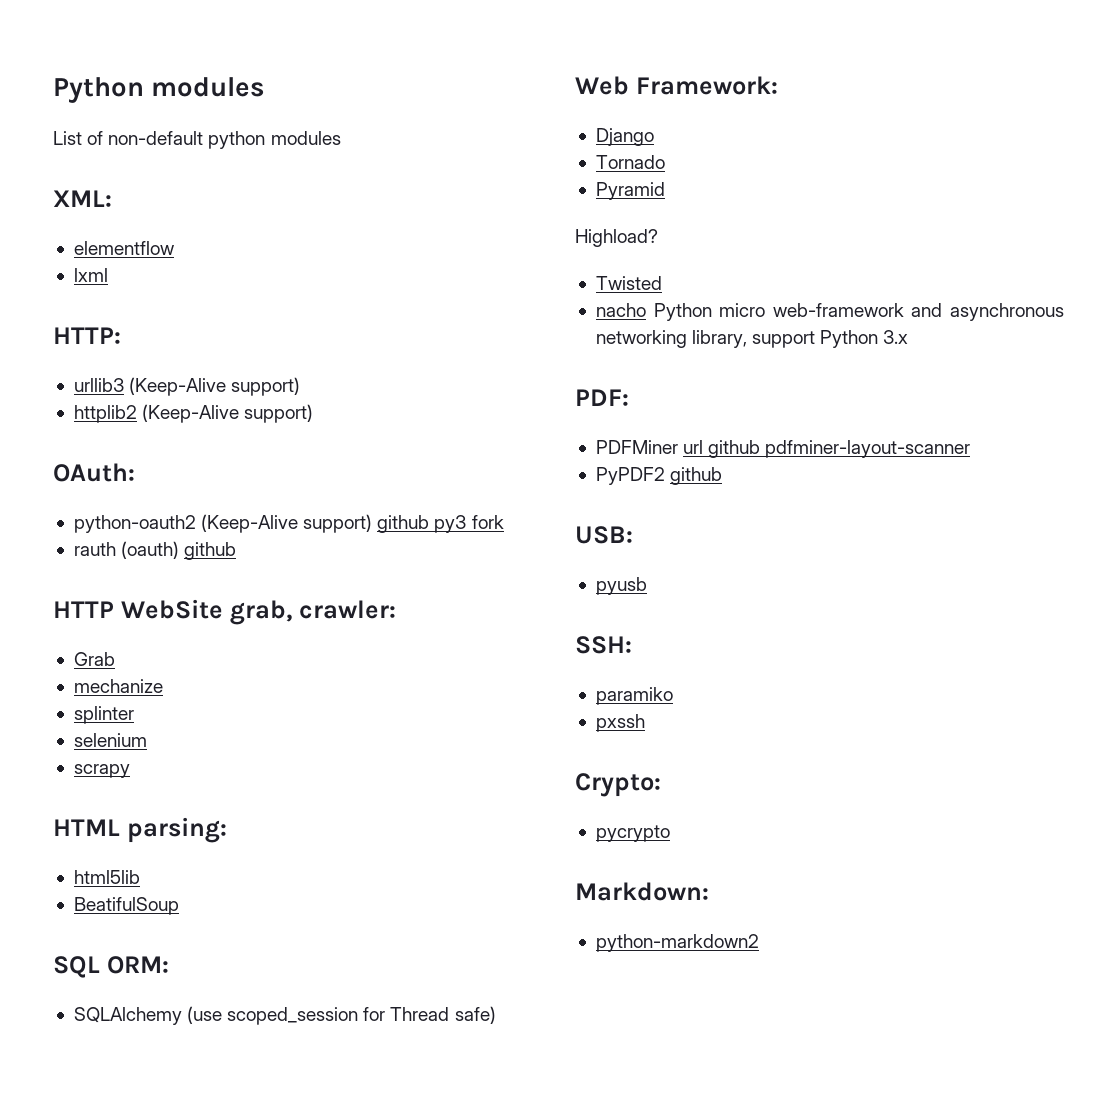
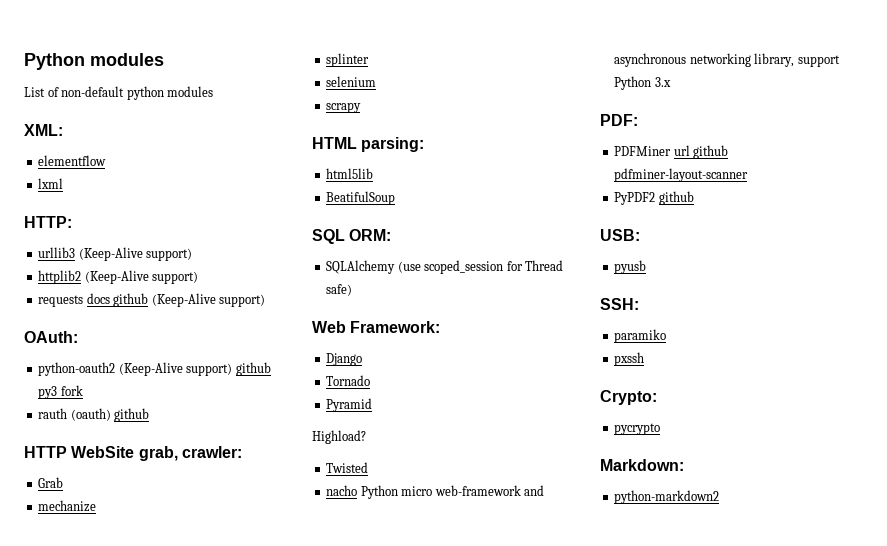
+ requests docs github (Keep-Alive support)

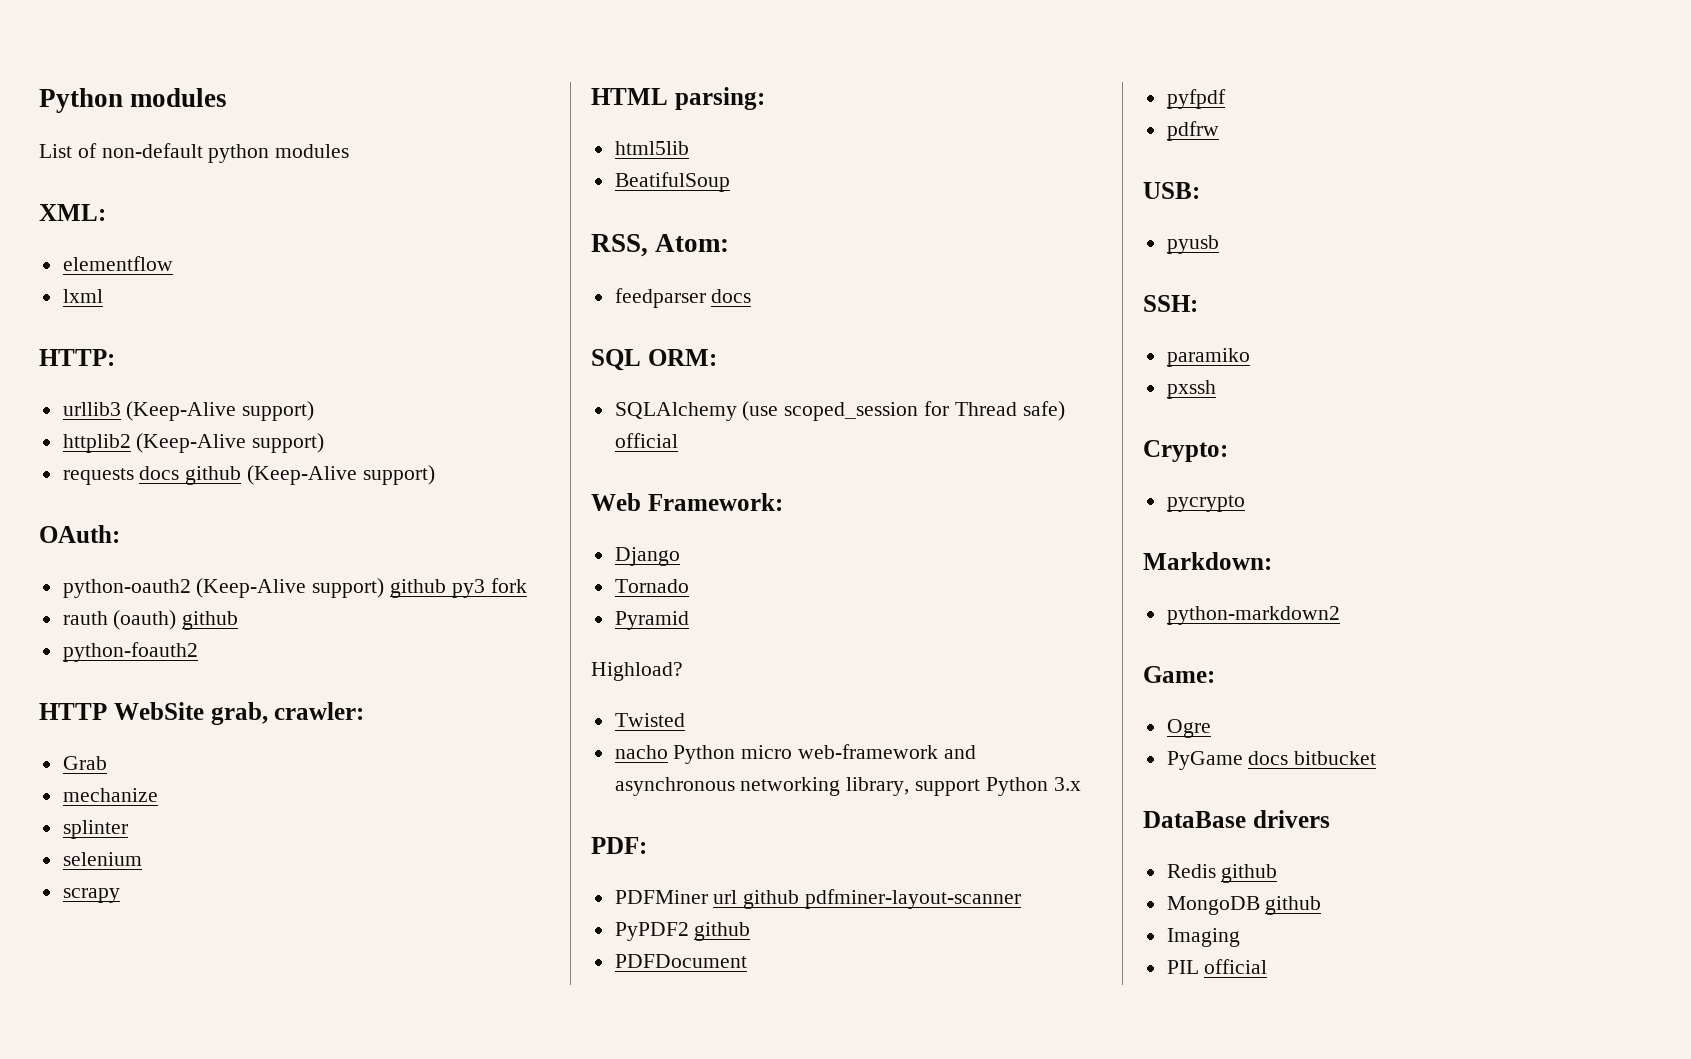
+ python-foauth2
+ RSS, Atom:
+ feedparser docs
- SQLAlchemy (use scoped_session for Thread safe)
+ SQLAlchemy (use scoped_session for Thread safe) official
+ PDFDocument
+ pyfpdf
+ pdfrw
+ Game:
+ Ogre
+ PyGame docs bitbucket
+ DataBase drivers
+ Redis github
+ MongoDB github
+ Imaging
+ PIL official

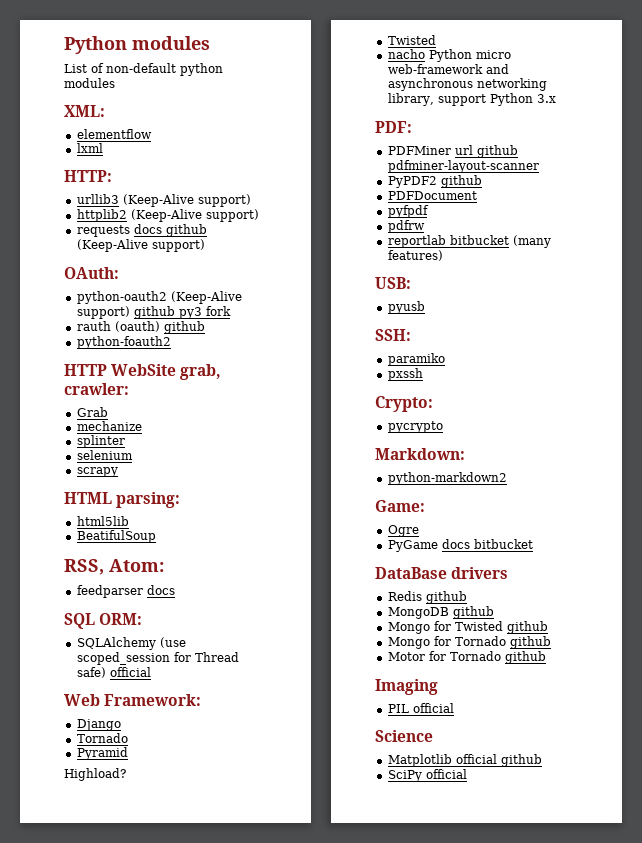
+ reportlab bitbucket (many features)
+ Mongo for Twisted github
+ Mongo for Tornado github
+ Motor for Tornado github
  Imaging
  PIL official
+ Science
+ Matplotlib official github
+ SciPy official

